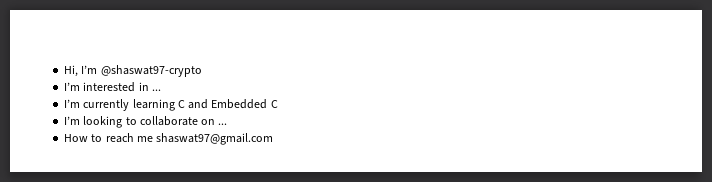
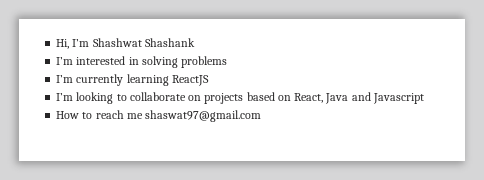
- Hi, I’m @shaswat97-crypto
+ Hi, I’m Shashwat Shashank
- I’m interested in ...
+ I’m interested in solving problems
- I’m currently learning C and Embedded C
+ I’m currently learning ReactJS
- I’m looking to collaborate on ...
+ I’m looking to collaborate on projects based on React, Java and Javascript

